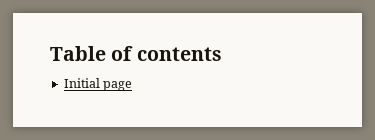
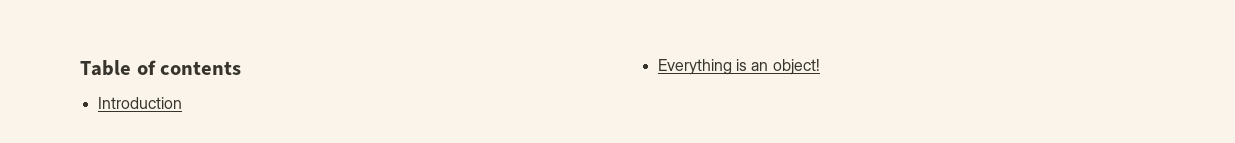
- Initial page
+ Introduction
+ Everything is an object!

